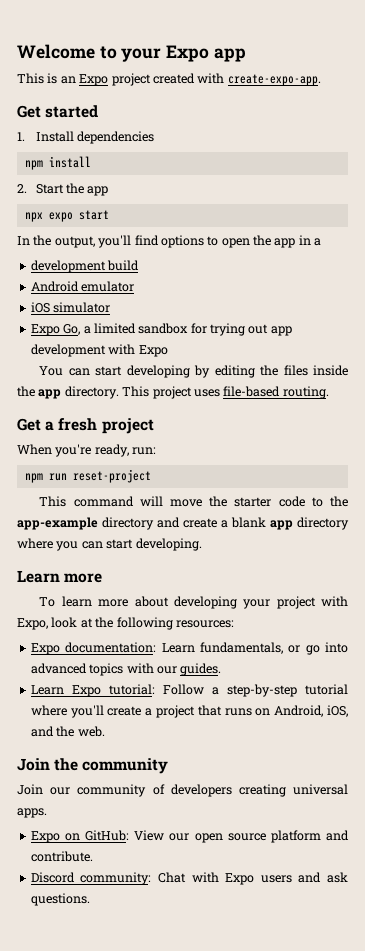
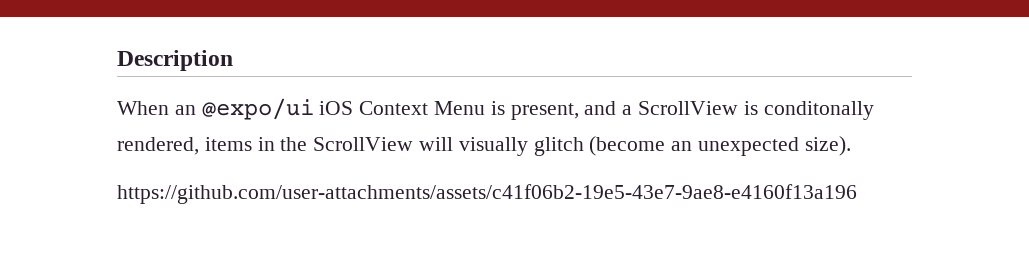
- Welcome to your Expo app
- This is an Expo project created with create-expo-app.
- Get started
- 1. Install dependencies
- npm install
- 2. Start the app
- npx expo start
- In the output, you'll find options to open the app in a
- development build
- Android emulator
- iOS simulator
- Expo Go, a limited sandbox for trying out app development with Expo
- You can start developing by editing the files inside the app directory. This project uses file-based routing.
- Get a fresh project
- When you're ready, run:
- npm run reset-project
- This command will move the starter code to the app-example directory and create a blank app directory where you can start developing.
- Learn more
- To learn more about developing your project with Expo, look at the following resources:
- Expo documentation: Learn fundamentals, or go into advanced topics with our guides.
- Learn Expo tutorial: Follow a step-by-step tutorial where you'll create a project that runs on Android, iOS, and the web.
- Join the community
- Join our community of developers creating universal apps.
- Expo on GitHub: View our open source platform and contribute.
- Discord community: Chat with Expo users and ask questions.
+ Description
+ When an @expo/ui iOS Context Menu is present, and a ScrollView is conditonally rendered, items in the ScrollView will visually glitch (become an unexpected size).
+ https://github.com/user-attachments/assets/c41f06b2-19e5-43e7-9ae8-e4160f13a196

